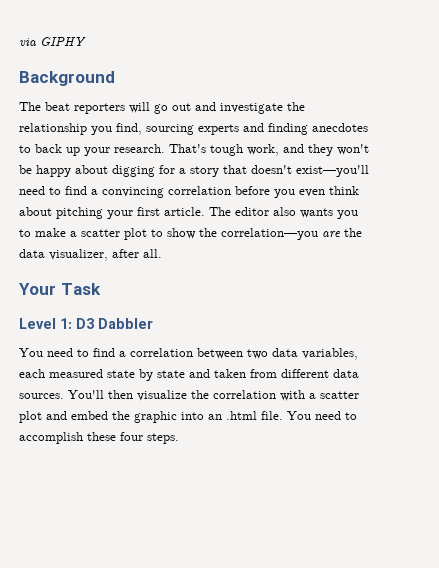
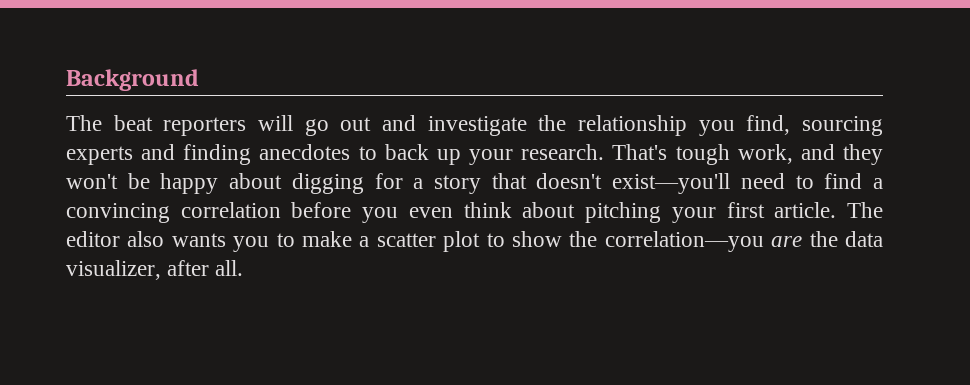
- via GIPHY
- Your Task
- Level 1: D3 Dabbler
- You need to find a correlation between two data variables, each measured state by state and taken from different data sources. You'll then visualize the correlation with a scatter plot and embed the graphic into an .html file. You need to accomplish these four steps.

